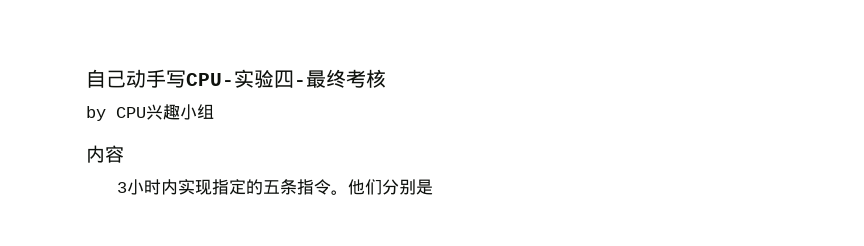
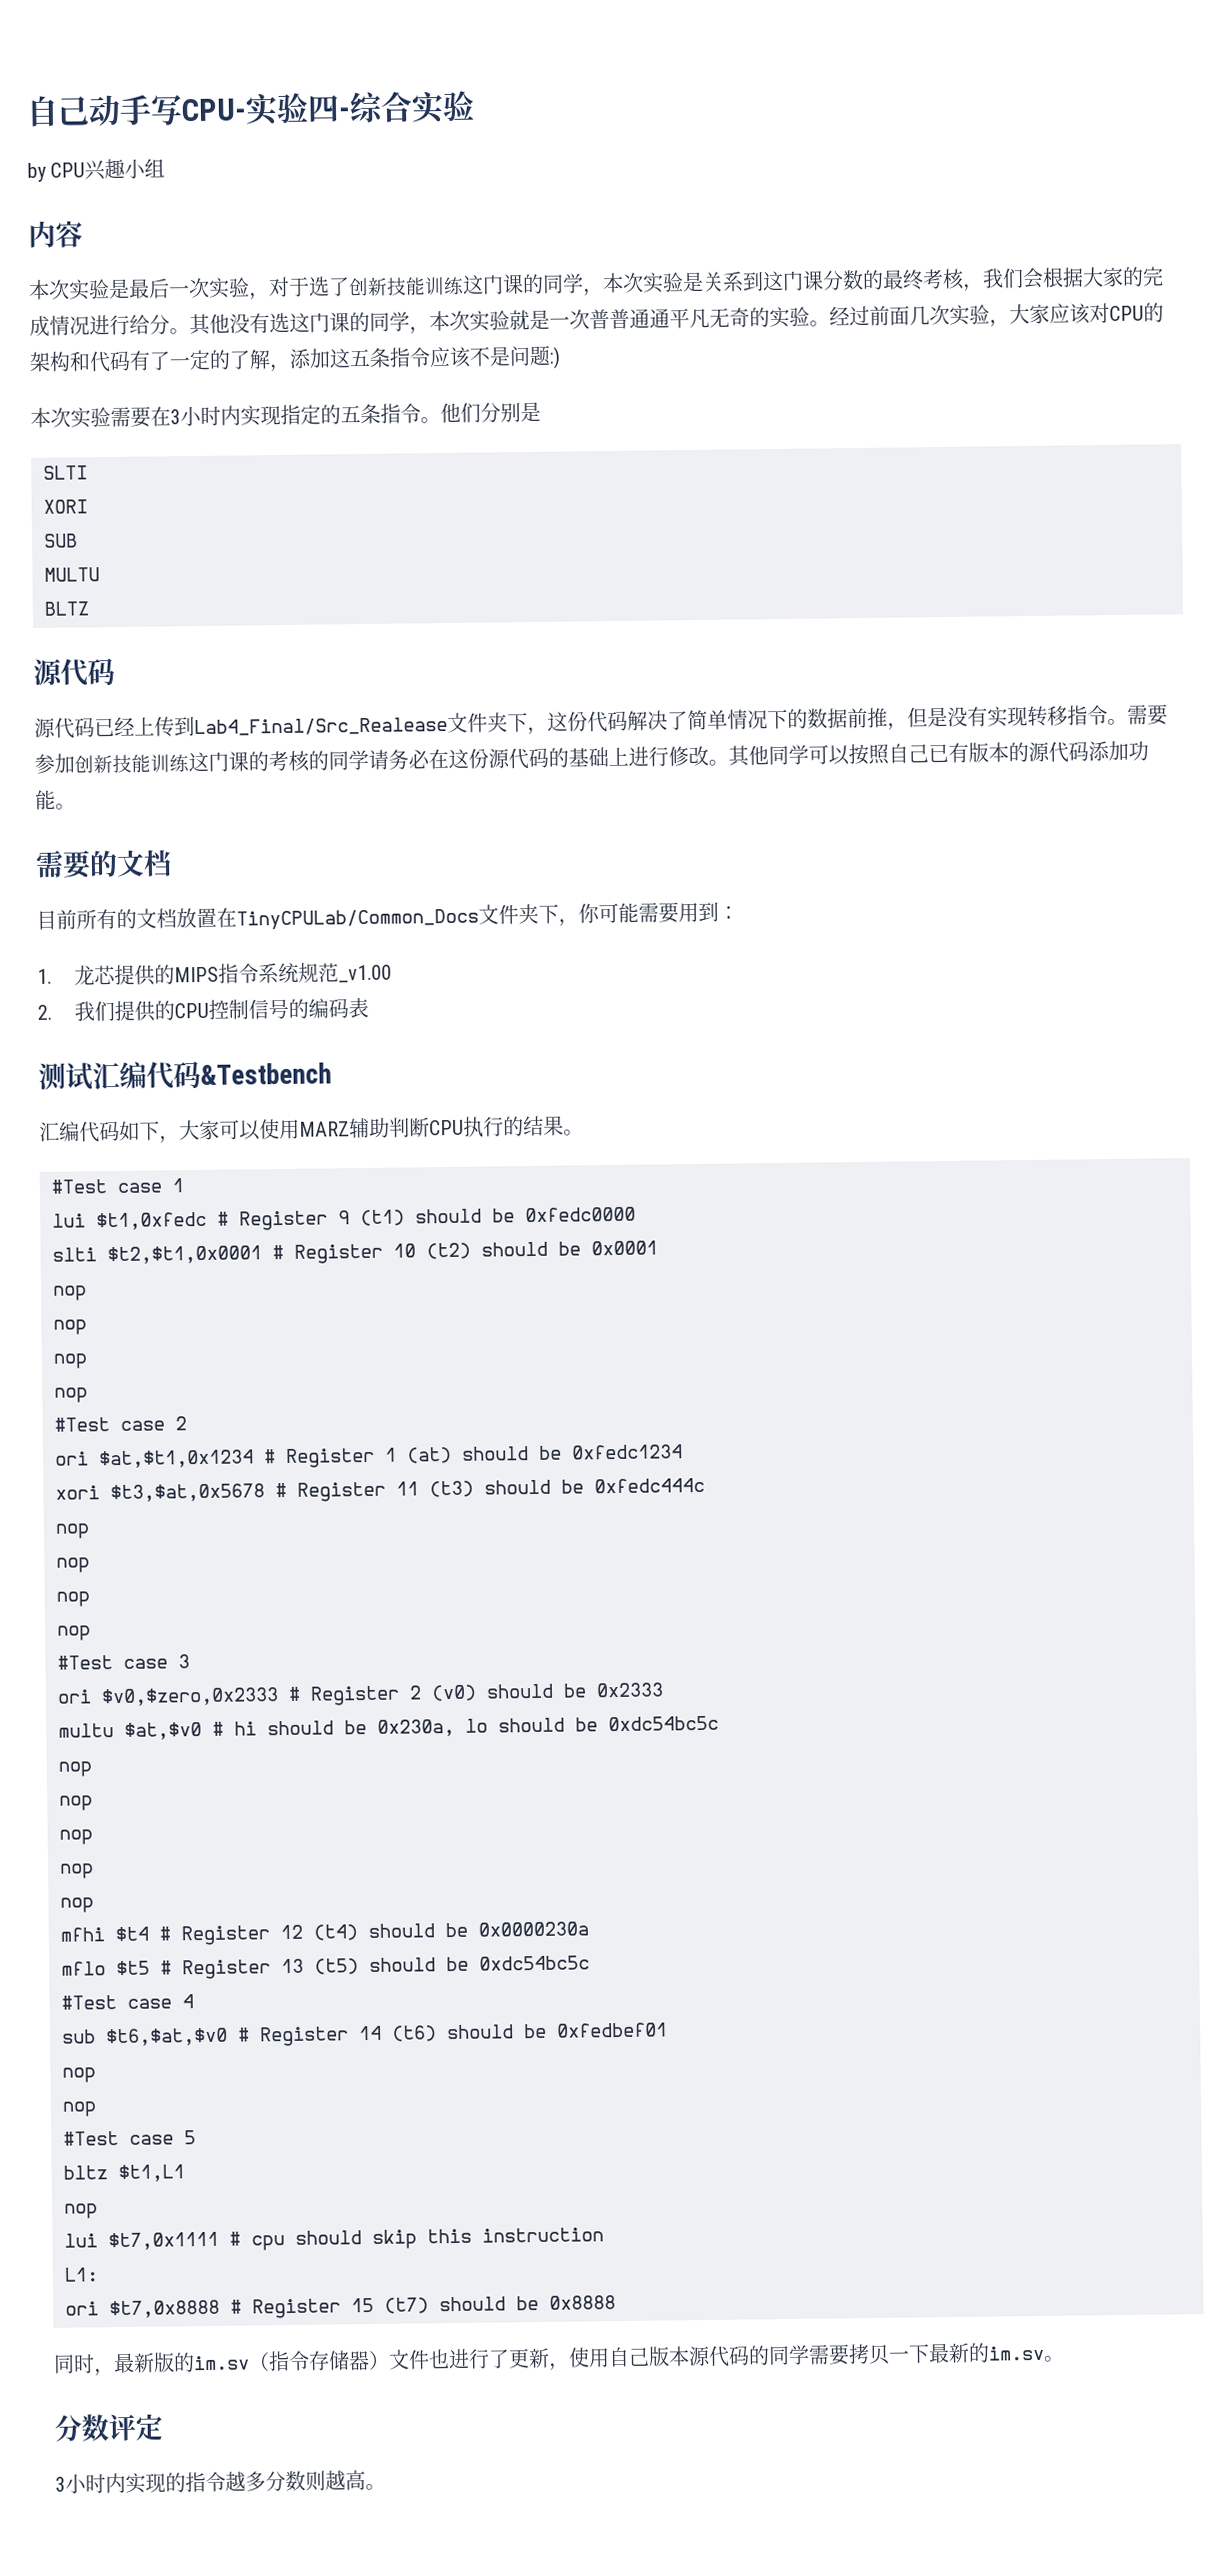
- 自己动手写CPU-实验四-最终考核
+ 自己动手写CPU-实验四-综合实验
- 3小时内实现指定的五条指令。
+ 本次实验是最后一次实验，对于选了创新技能训练这门课的同学，本次实验是关系到这门课分数的最终考核，我们会根据大家的完成情况进行给分。其他没有选这门课的同学，本次实验就是一次普普通通平凡无奇的实验。经过前面几次实验，大家应该对CPU的架构和代码有了一定的了解，添加这五条指令应该不是问题:)
+ 本次实验需要在3小时内实现指定的五条指令。
+ SLTI
+ XORI
+ SUB
+ MULTU
+ BLTZ
+ 源代码
+ 源代码已经上传到Lab4_Final/Src_Realease文件夹下，这份代码解决了简单情况下的数据前推，但是没有实现转移指令。需要参加创新技能训练这门课的考核的同学请务必在这份源代码的基础上进行修改。其他同学可以按照自己已有版本的源代码添加功能。
+ 需要的文档
+ 目前所有的文档放置在TinyCPULab/Common_Docs文件夹下，你可能需要用到：
+ 1.龙芯提供的MIPS指令系统规范_v1.00
+ 2.我们提供的CPU控制信号的编码表
+ 测试汇编代码&Testbench
+ 汇编代码如下，大家可以使用MARZ辅助判断CPU执行的结果。
+ #Test case 1
+ lui $t1,0xfedc # Register 9 (t1) should be 0xfedc0000
+ slti $t2,$t1,0x0001 # Register 10 (t2) should be 0x0001
+ nop
+ nop
+ nop
+ nop
+ #Test case 2
+ ori $at,$t1,0x1234 # Register 1 (at) should be 0xfedc1234
+ xori $t3,$at,0x5678 # Register 11 (t3) should be 0xfedc444c
+ nop
+ nop
+ nop
+ nop
+ #Test case 3
+ ori $v0,$zero,0x2333 # Register 2 (v0) should be 0x2333
+ multu $at,$v0 # hi should be 0x230a, lo should be 0xdc54bc5c
+ nop
+ nop
+ nop
+ nop
+ nop
+ mfhi $t4 # Register 12 (t4) should be 0x0000230a
+ mflo $t5 # Register 13 (t5) should be 0xdc54bc5c
+ #Test case 4
+ sub $t6,$at,$v0 # Register 14 (t6) should be 0xfedbef01
+ nop
+ nop
+ #Test case 5
+ bltz $t1,L1
+ nop
+ lui $t7,0x1111 # cpu should skip this instruction
+ L1:
+ ori $t7,0x8888 # Register 15 (t7) should be 0x8888
+ 同时，最新版的im.sv（指令存储器）文件也进行了更新，使用自己版本源代码的同学需要拷贝一下最新的im.sv。
+ 分数评定
+ 3小时内实现的指令越多分数则越高。

